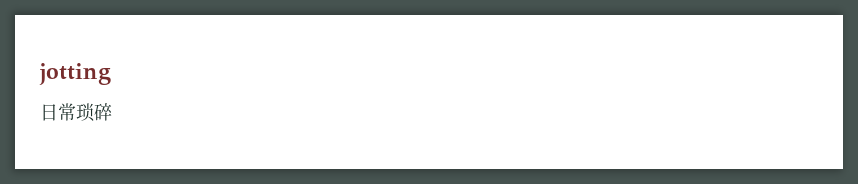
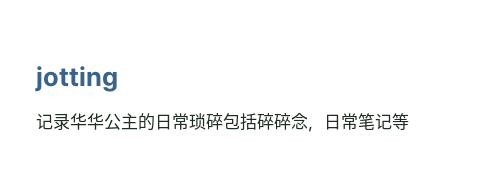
- 日常琐碎
+ 记录华华公主的日常琐碎包括碎碎念，日常笔记等

